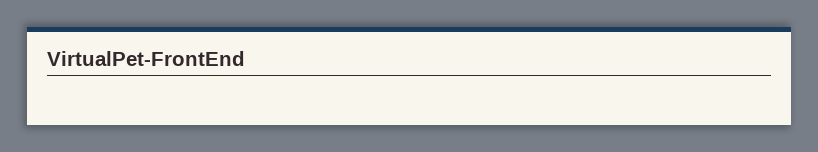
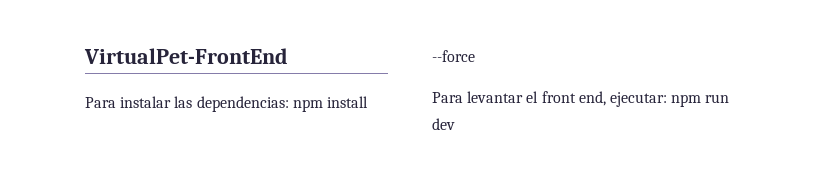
+ Para instalar las dependencias: npm install --force
+ Para levantar el front end, ejecutar: npm run dev

